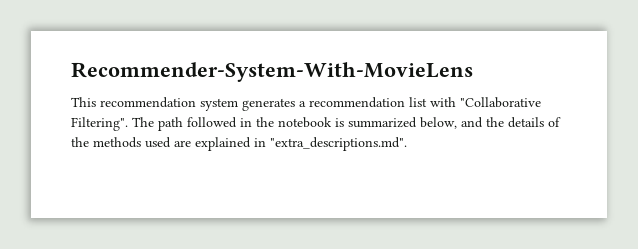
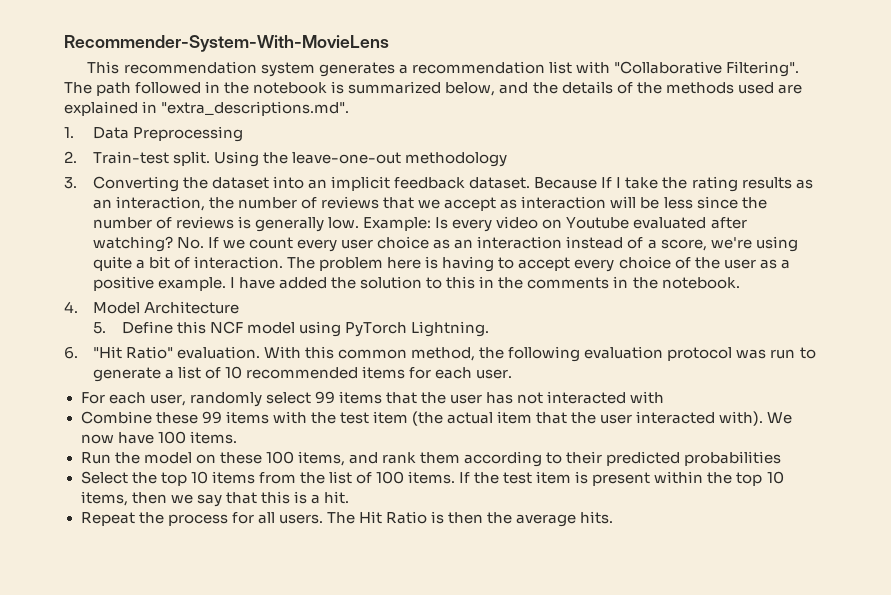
+ 1. Data Preprocessing
+ 2. Train-test split. Using the leave-one-out methodology
+ 3. Converting the dataset into an implicit feedback dataset. Because If I take the rating results as an interaction, the number of reviews that we accept as interaction will be less since the number of reviews is generally low. Example: Is every video on Youtube evaluated after watching? No. If we count every user choice as an interaction instead of a score, we're using quite a bit of interaction. The problem here is having to accept every choice of the user as a positive example. I have added the solution to this in the comments in the notebook.
+ 4. Model Architecture
+ 5. Define this NCF model using PyTorch Lightning.
+ 6. "Hit Ratio" evaluation. With this common method, the following evaluation protocol was run to generate a list of 10 recommended items for each user.
+ For each user, randomly select 99 items that the user has not interacted with
+ Combine these 99 items with the test item (the actual item that the user interacted with). We now have 100 items.
+ Run the model on these 100 items, and rank them according to their predicted probabilities
+ Select the top 10 items from the list of 100 items. If the test item is present within the top 10 items, then we say that this is a hit.
+ Repeat the process for all users. The Hit Ratio is then the average hits.

